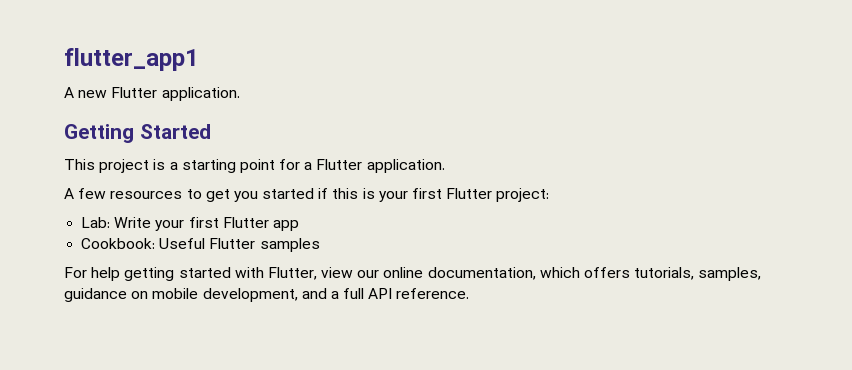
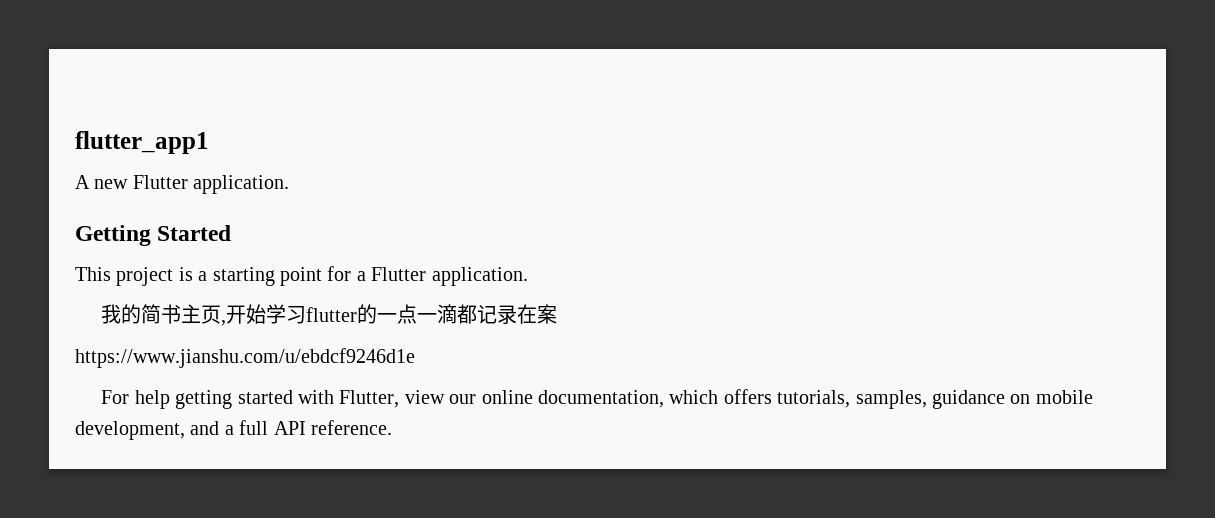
- A few resources to get you started if this is your first Flutter project:
- Lab: Write your first Flutter app
- Cookbook: Useful Flutter samples
+ 我的简书主页,开始学习flutter的一点一滴都记录在案
+ https://www.jianshu.com/u/ebdcf9246d1e

